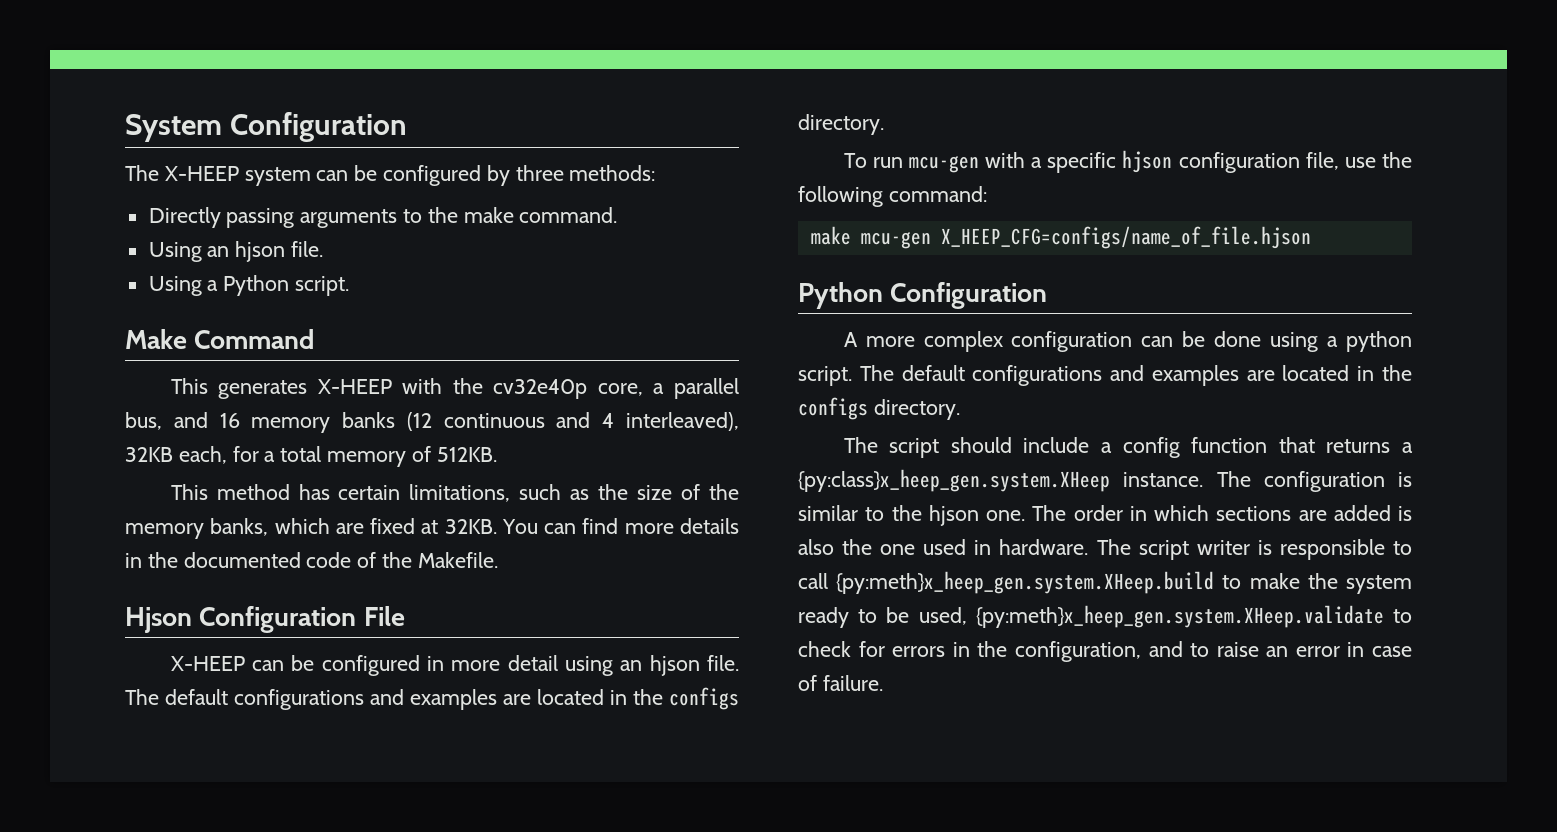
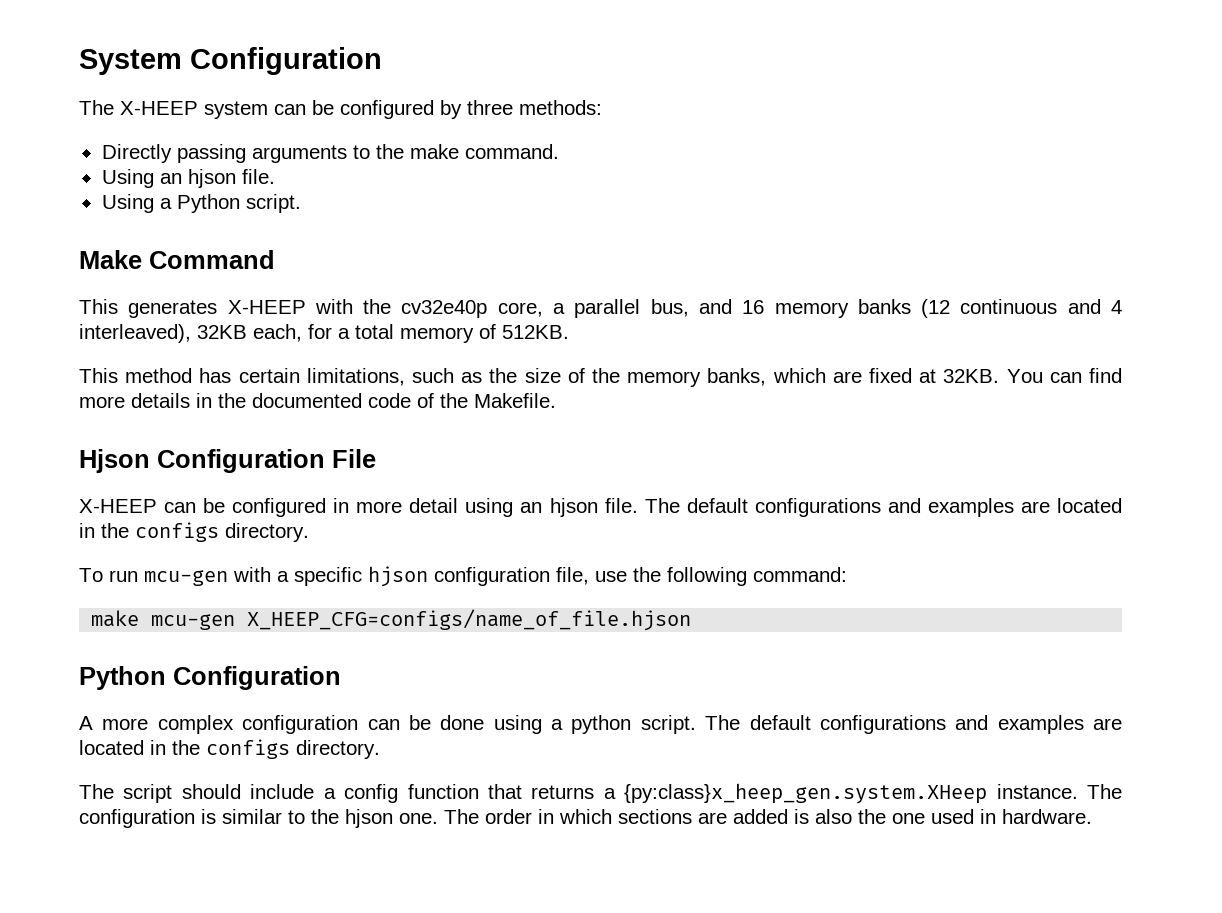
- The script writer is responsible to call {py:meth}x_heep_gen.system.XHeep.build to make the system ready to be used, {py:meth}x_heep_gen.system.XHeep.validate to check for errors in the configuration, and to raise an error in case of failure.

